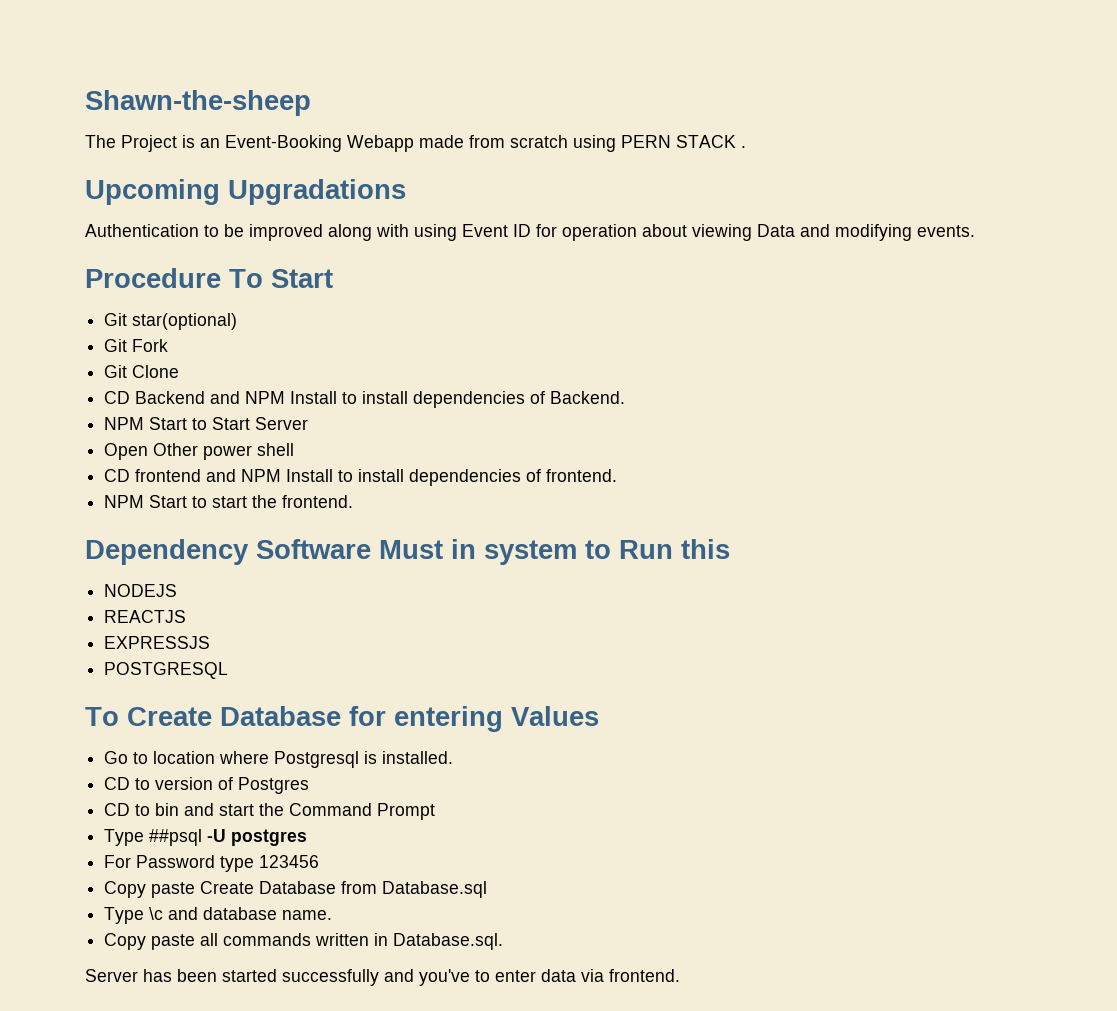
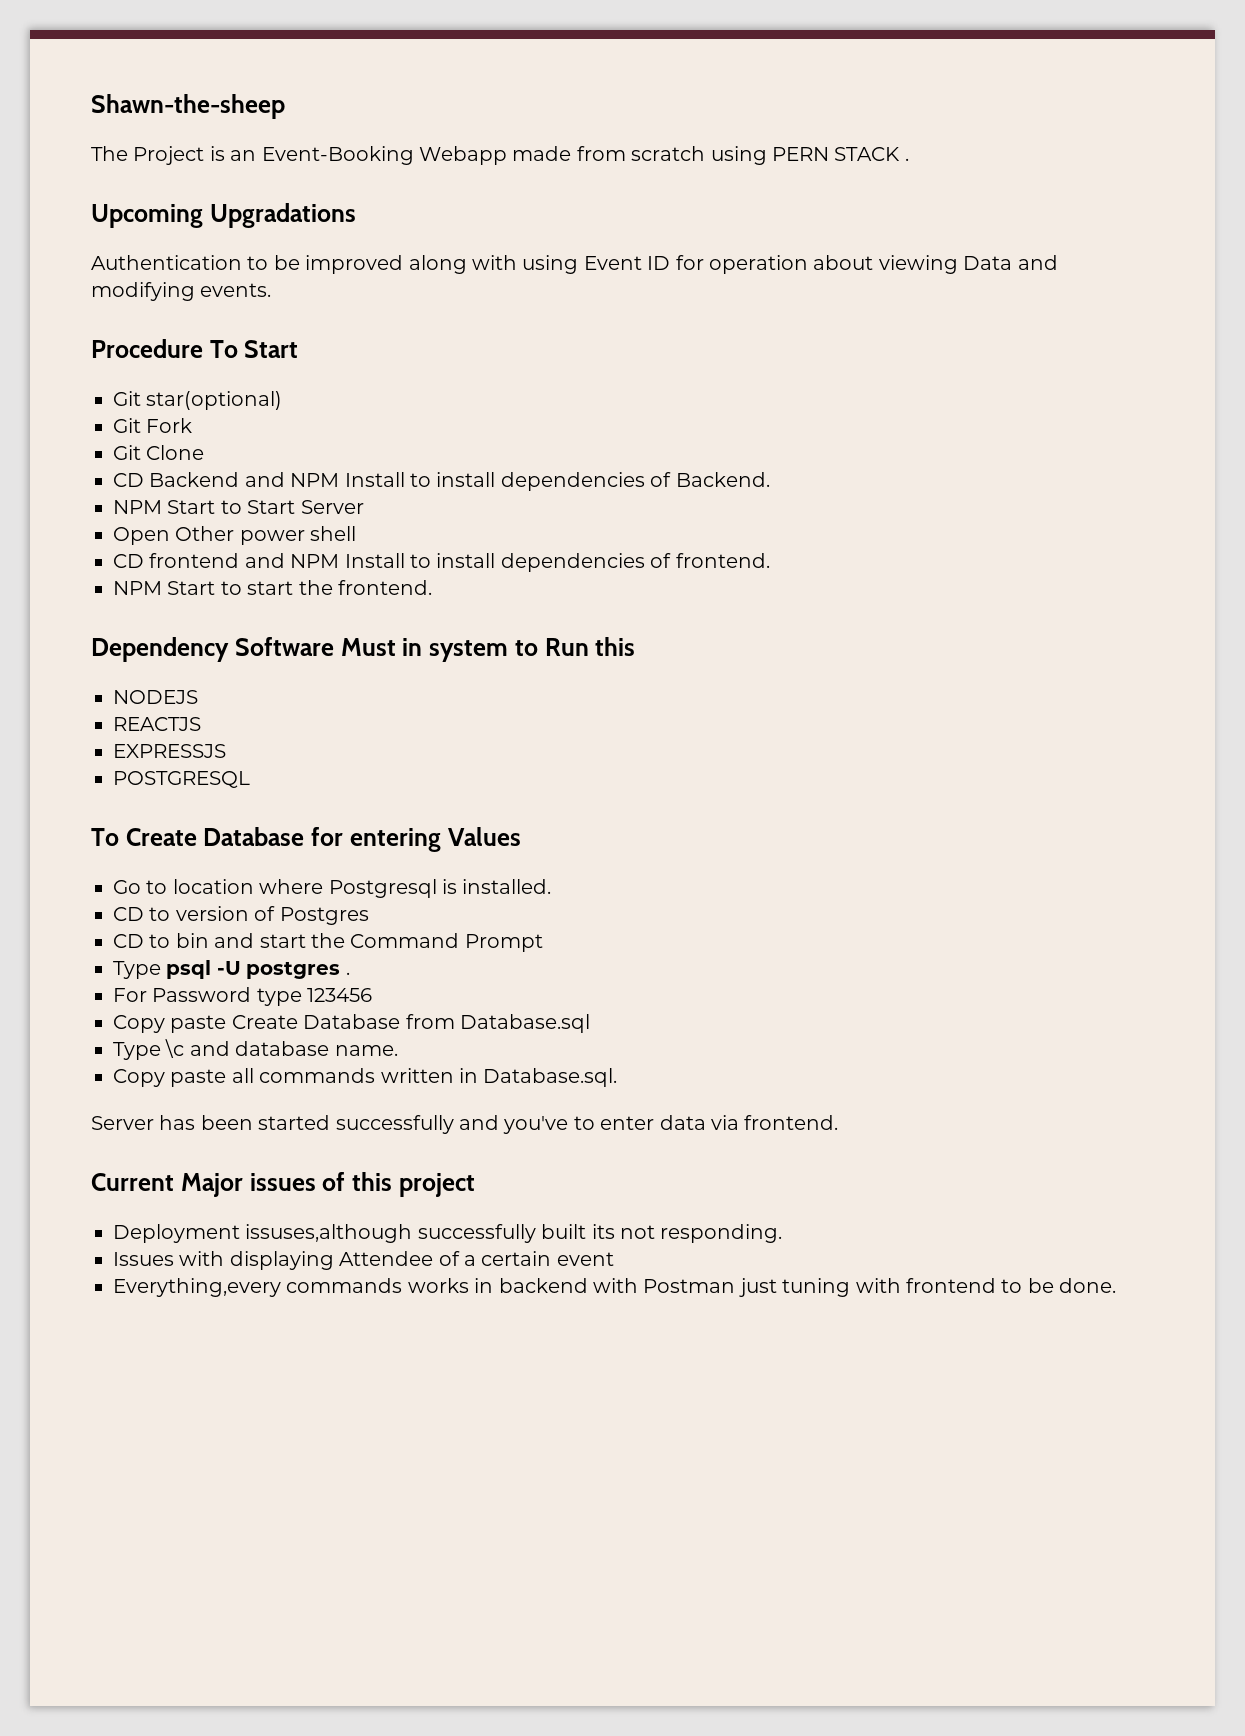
- Type ##psql -U postgres
+ Type psql -U postgres .
+ Current Major issues of this project
+ Deployment issuses,although successfully built its not responding.
+ Issues with displaying Attendee of a certain event
+ Everything,every commands works in backend with Postman just tuning with frontend to be done.

